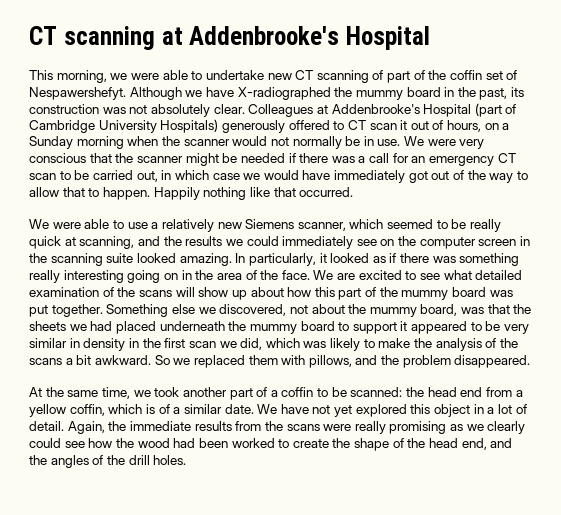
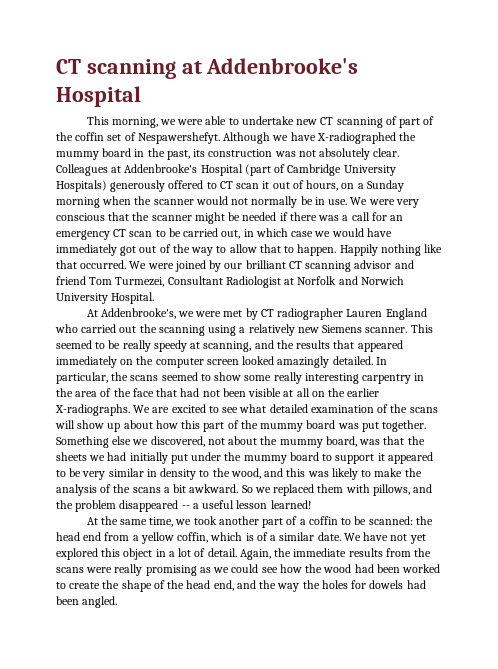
- Happily nothing like that occurred.
- We were able to use a relatively new Siemens scanner, which seemed to be really quick at scanning, and the results we could immediately see on the computer screen in the scanning suite looked amazing. In particularly, it looked as if there was something really interesting going on in the area of the face.
+ Happily nothing like that occurred. We were joined by our brilliant CT scanning advisor and friend Tom Turmezei, Consultant Radiologist at Norfolk and Norwich University Hospital.
+ At Addenbrooke's, we were met by CT radiographer Lauren England who carried out the scanning using a relatively new Siemens scanner. This seemed to be really speedy at scanning, and the results that appeared immediately on the computer screen looked amazingly detailed. In particular, the scans seemed to show some really interesting carpentry in the area of the face that had not been visible at all on the earlier X-radiographs.
- Something else we discovered, not about the mummy board, was that the sheets we had placed underneath the mummy board to support it appeared to be very similar in density in the first scan we did, which was likely to make the analysis of the scans a bit awkward.
+ Something else we discovered, not about the mummy board, was that the sheets we had initially put under the mummy board to support it appeared to be very similar in density to the wood, and this was likely to make the analysis of the scans a bit awkward.
- So we replaced them with pillows, and the problem disappeared.
+ So we replaced them with pillows, and the problem disappeared -- a useful lesson learned!
- Again, the immediate results from the scans were really promising as we clearly could see how the wood had been worked to create the shape of the head end, and the angles of the drill holes.
+ Again, the immediate results from the scans were really promising as we could see how the wood had been worked to create the shape of the head end, and the way the holes for dowels had been angled.

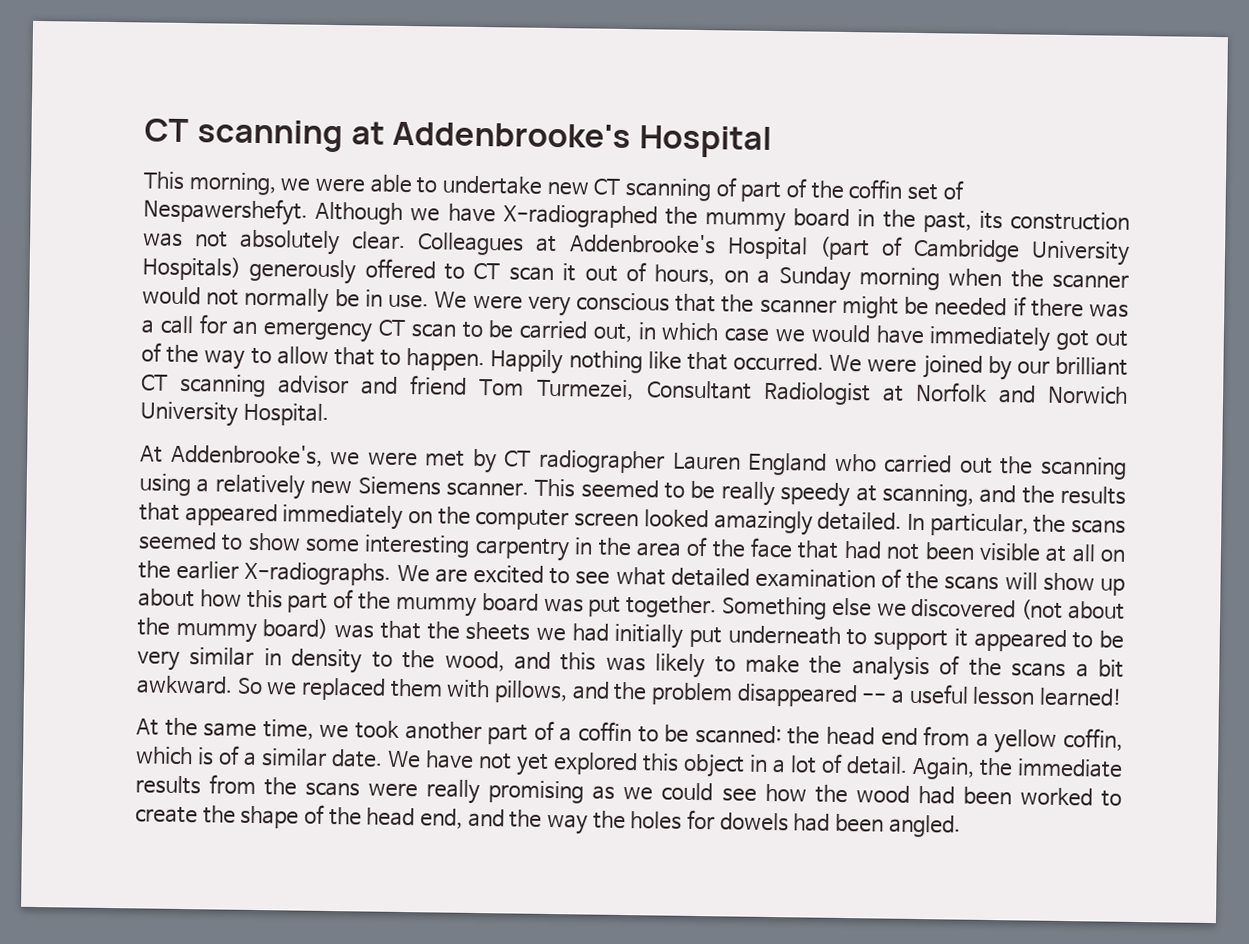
- In particular, the scans seemed to show some really interesting carpentry in the area of the face that had not been visible at all on the earlier X-radiographs.
+ In particular, the scans seemed to show some interesting carpentry in the area of the face that had not been visible at all on the earlier X-radiographs.
- Something else we discovered, not about the mummy board, was that the sheets we had initially put under the mummy board to support it appeared to be very similar in density to the wood, and this was likely to make the analysis of the scans a bit awkward.
+ Something else we discovered (not about the mummy board) was that the sheets we had initially put underneath to support it appeared to be very similar in density to the wood, and this was likely to make the analysis of the scans a bit awkward.

